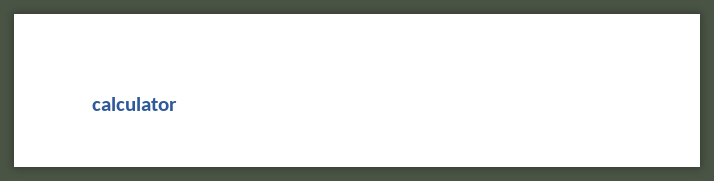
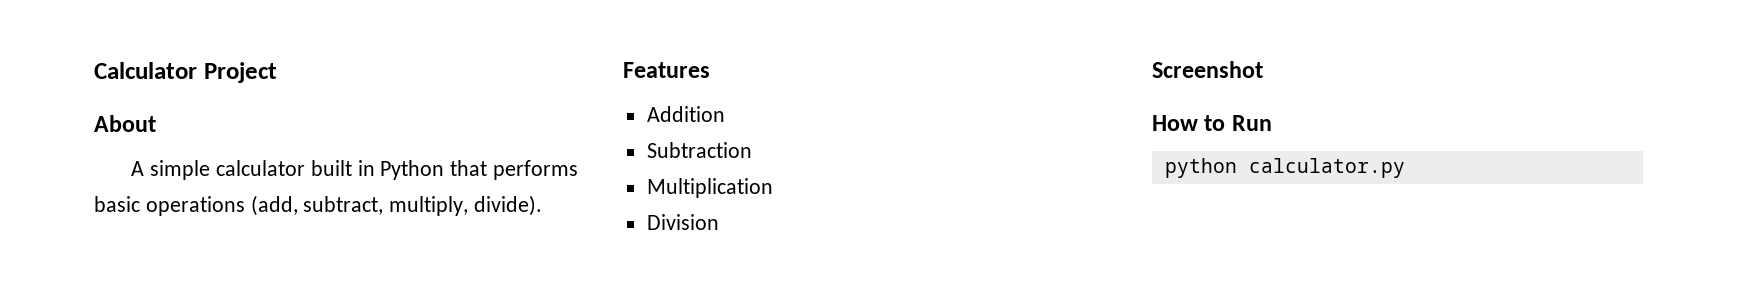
- calculator
+ Calculator Project
+ About
+ A simple calculator built in Python that performs basic operations (add, subtract, multiply, divide).
+ Features
+ Addition
+ Subtraction
+ Multiplication
+ Division
+ Screenshot
+ How to Run
+ python calculator.py

